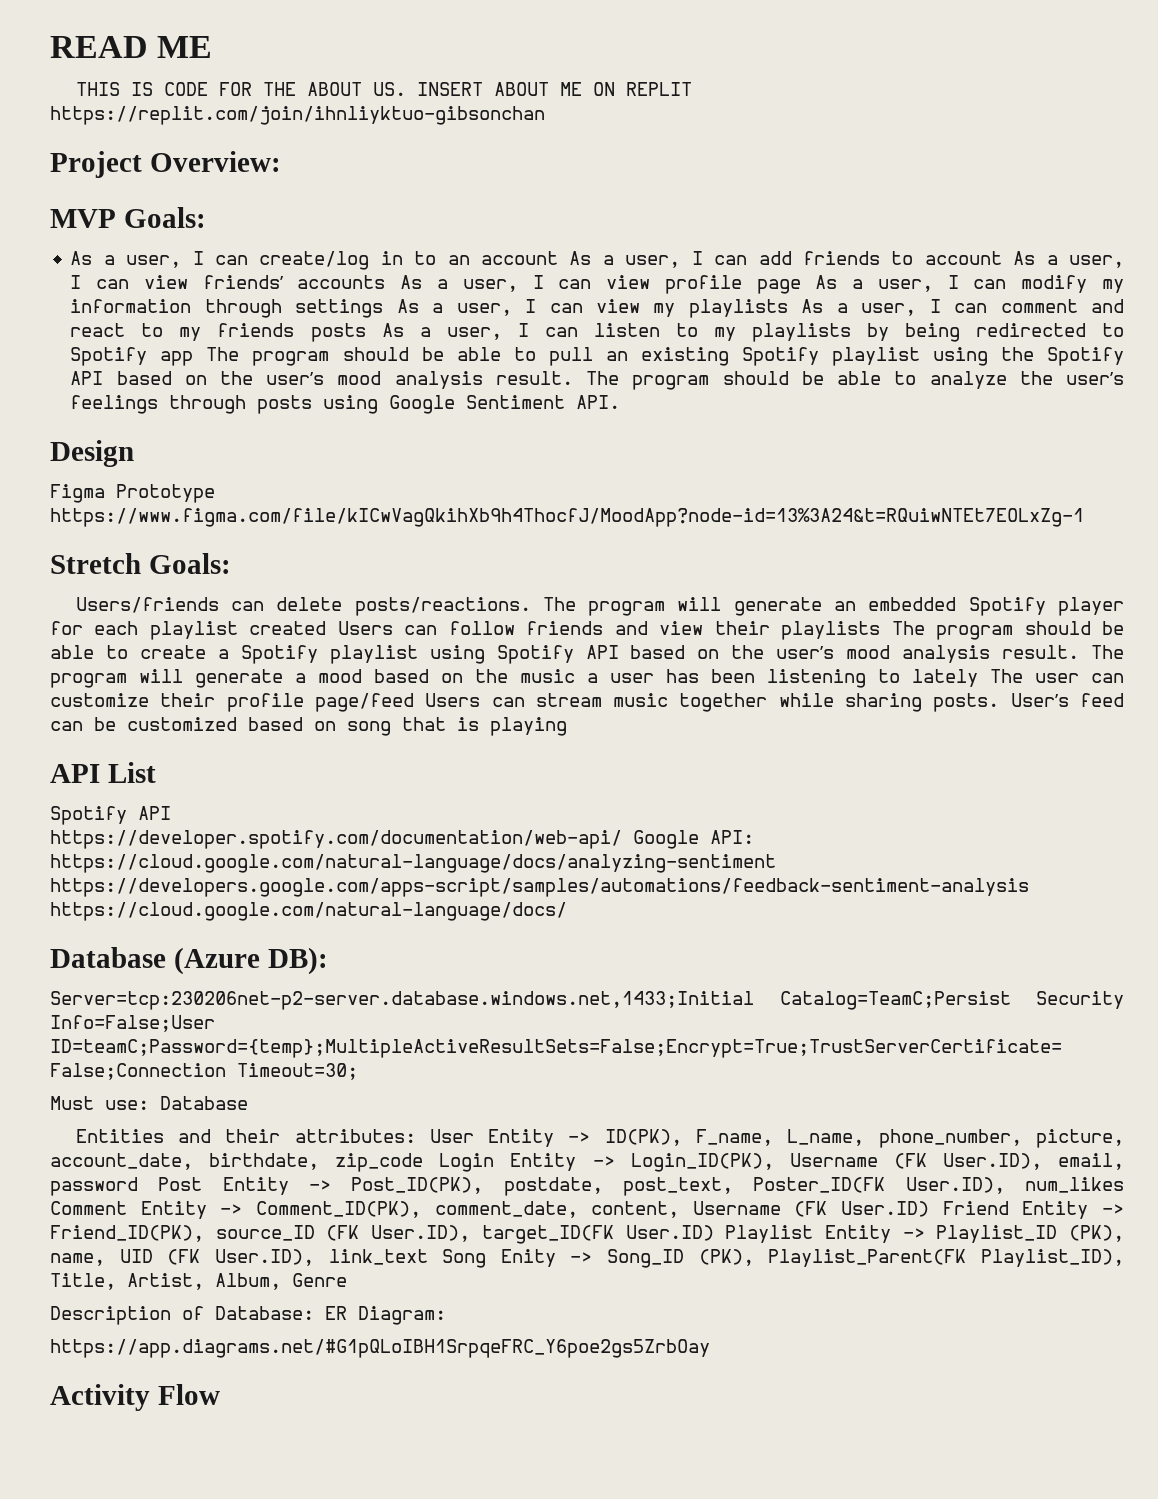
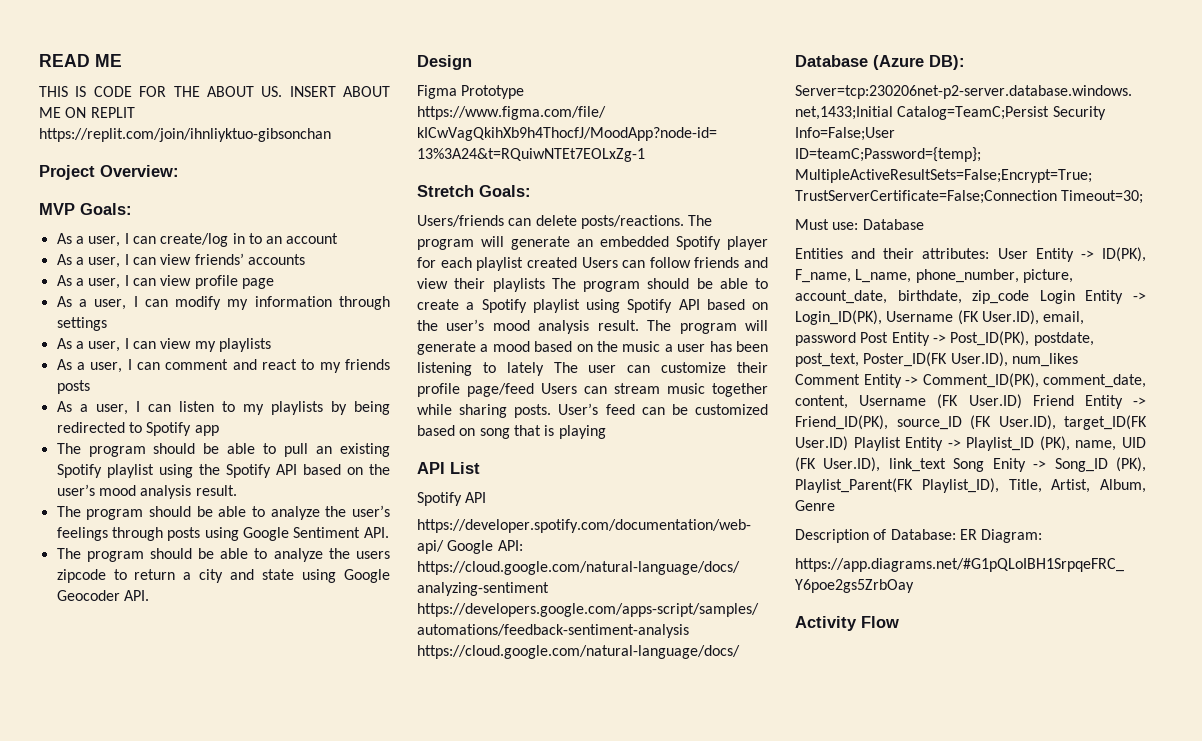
- As a user, I can create/log in to an account As a user, I can add friends to account As a user, I can view friends’ accounts As a user, I can view profile page As a user, I can modify my information through settings As a user, I can view my playlists As a user, I can comment and react to my friends posts As a user, I can listen to my playlists by being redirected to Spotify app The program should be able to pull an existing Spotify playlist using the Spotify API based on the user’s mood analysis result. The program should be able to analyze the user’s feelings through posts using Google Sentiment API.
+ As a user, I can create/log in to an account
+ As a user, I can view friends’ accounts
+ As a user, I can view profile page
+ As a user, I can modify my information through settings
+ As a user, I can view my playlists
+ As a user, I can comment and react to my friends posts
+ As a user, I can listen to my playlists by being redirected to Spotify app
+ The program should be able to pull an existing Spotify playlist using the Spotify API based on the user’s mood analysis result.
+ The program should be able to analyze the user’s feelings through posts using Google Sentiment API.
+ The program should be able to analyze the users zipcode to return a city and state using Google Geocoder API.

